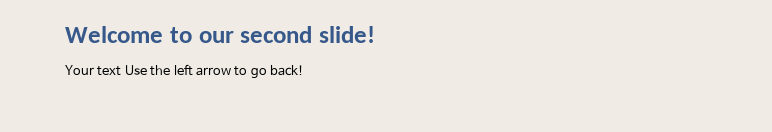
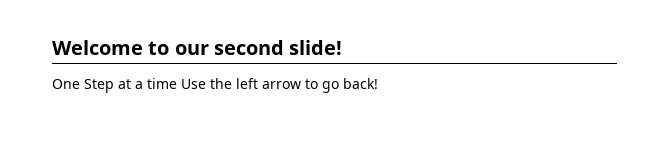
- Your text Use the left arrow to go back!
+ One Step at a time Use the left arrow to go back!

